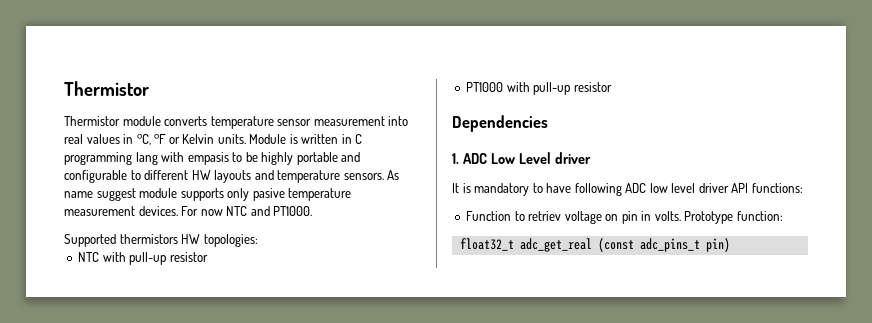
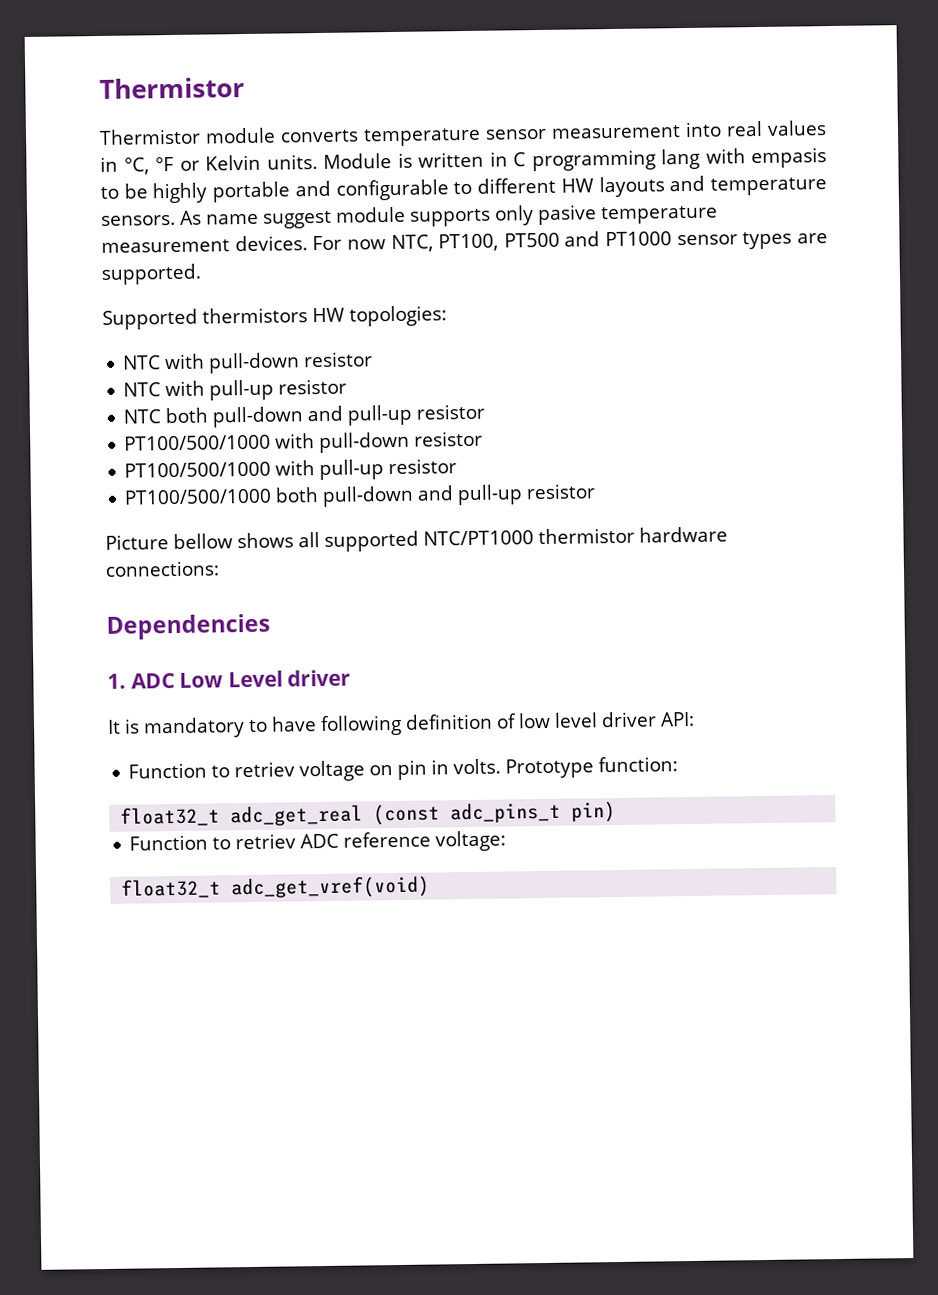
- For now NTC and PT1000.
+ For now NTC, PT100, PT500 and PT1000 sensor types are supported.
+ NTC with pull-down resistor
- PT1000 with pull-up resistor
+ NTC both pull-down and pull-up resistor
+ PT100/500/1000 with pull-down resistor
+ PT100/500/1000 with pull-up resistor
+ PT100/500/1000 both pull-down and pull-up resistor
+ Picture bellow shows all supported NTC/PT1000 thermistor hardware connections:
- It is mandatory to have following ADC low level driver API functions:
+ It is mandatory to have following definition of low level driver API:
+ Function to retriev ADC reference voltage:
+ float32_t adc_get_vref(void)

